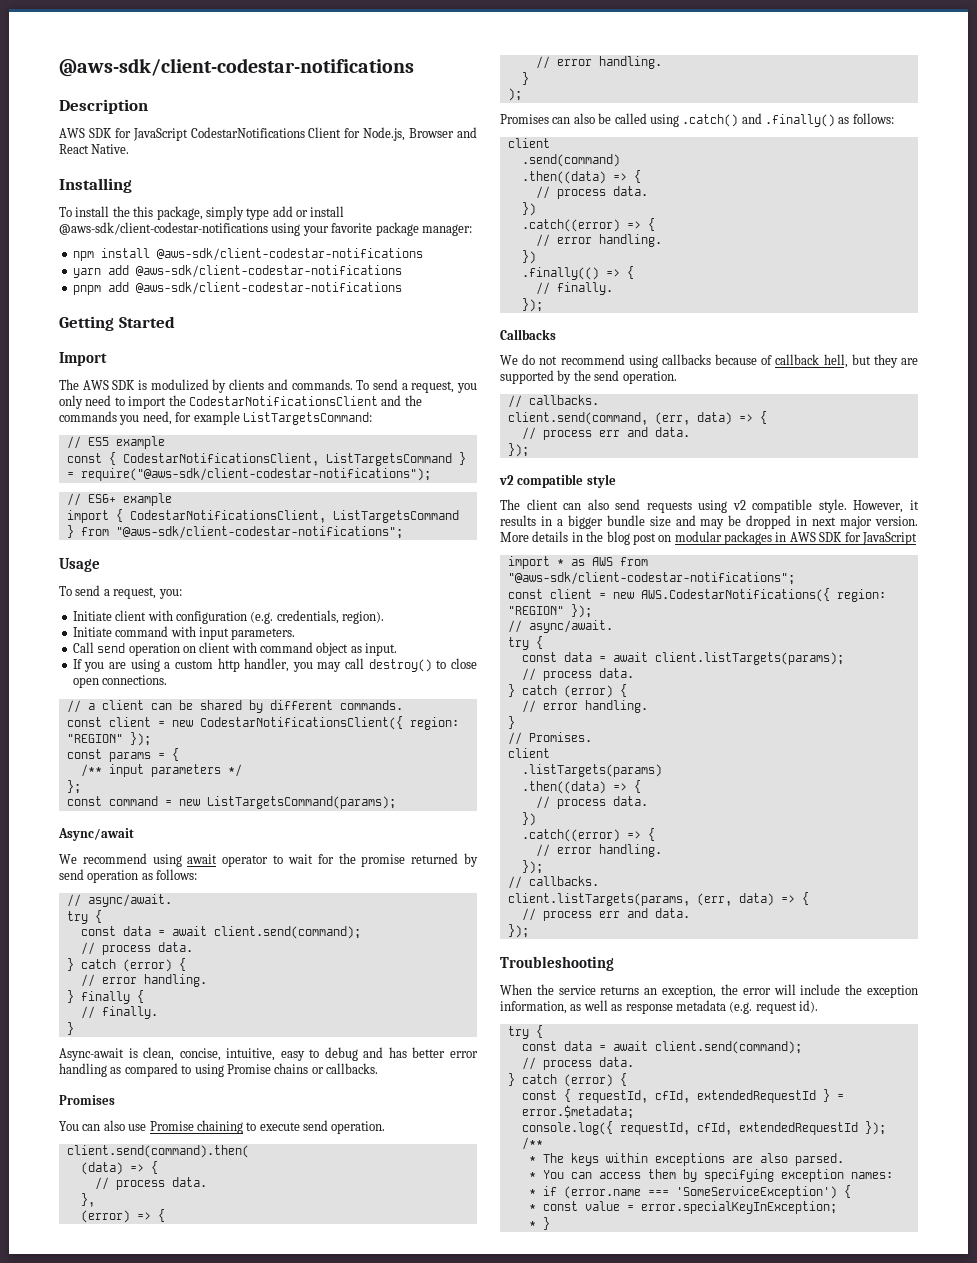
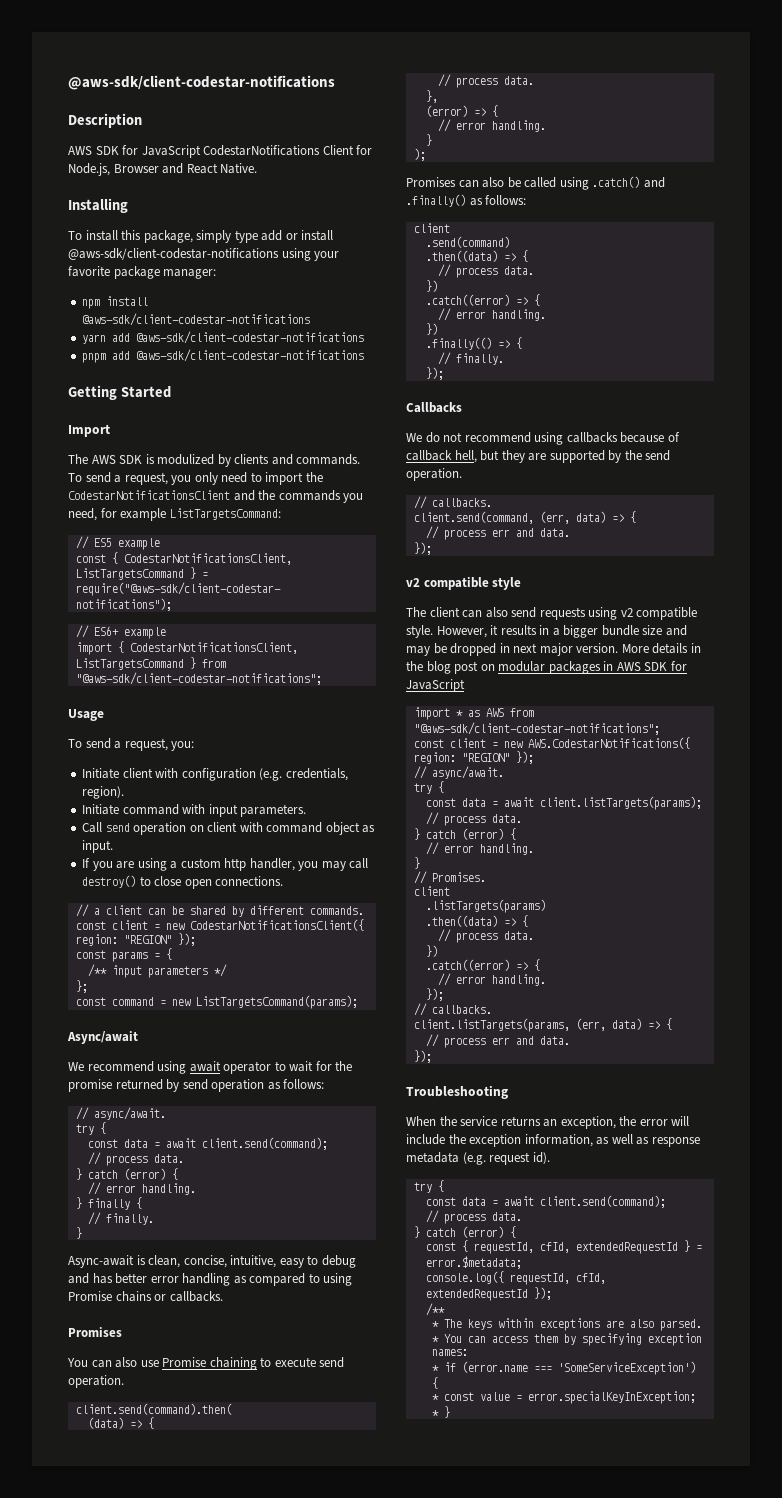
- To install the this package, simply type add or install @aws-sdk/client-codestar-notifications using your favorite package manager:
+ To install this package, simply type add or install @aws-sdk/client-codestar-notifications using your favorite package manager:

